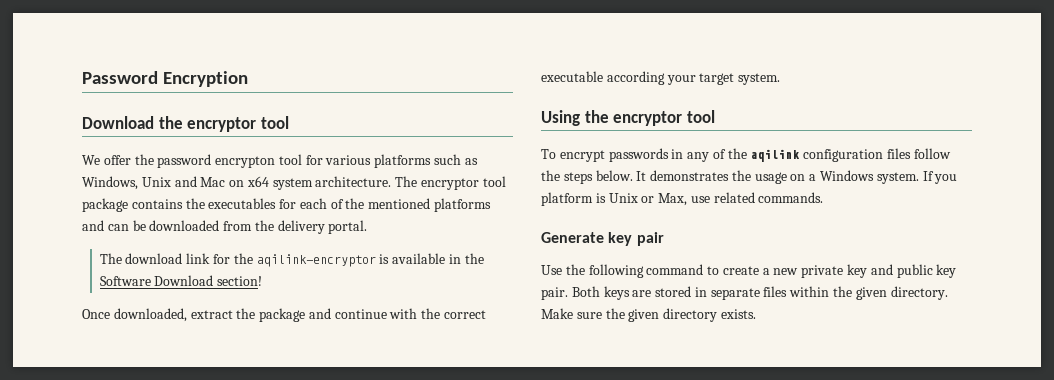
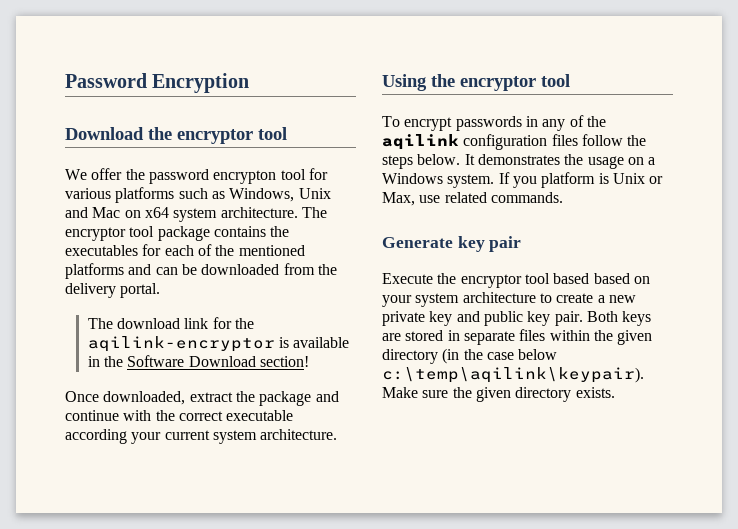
- Once downloaded, extract the package and continue with the correct executable according your target system.
+ Once downloaded, extract the package and continue with the correct executable according your current system architecture.
- Use the following command to create a new private key and public key pair.
+ Execute the encryptor tool based based on your system architecture to create a new private key and public key pair.
- Both keys are stored in separate files within the given directory.
+ Both keys are stored in separate files within the given directory (in the case below c:\temp\aqilink\keypair).

